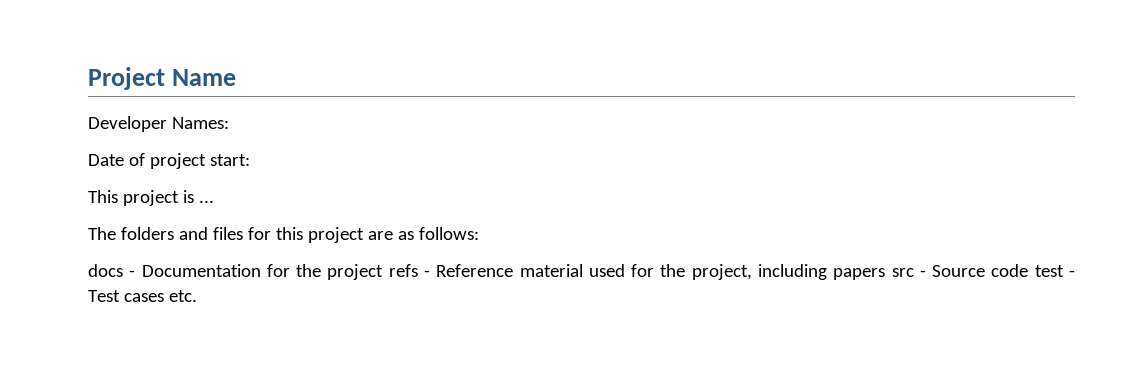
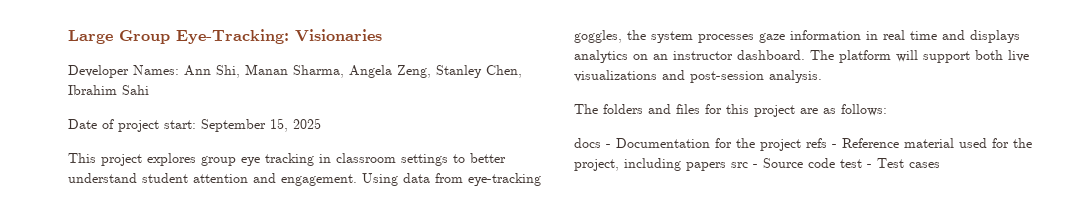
- Project Name
- Developer Names:
+ Large Group Eye-Tracking: Visionaries
+ Developer Names: Ann Shi, Manan Sharma, Angela Zeng, Stanley Chen, Ibrahim Sahi
- Date of project start:
+ Date of project start: September 15, 2025
- This project is ...
+ This project explores group eye tracking in classroom settings to better understand student attention and engagement. Using data from eye-tracking goggles, the system processes gaze information in real time and displays analytics on an instructor dashboard. The platform will support both live visualizations and post-session analysis.
- docs - Documentation for the project refs - Reference material used for the project, including papers src - Source code test - Test cases etc.
+ docs - Documentation for the project refs - Reference material used for the project, including papers src - Source code test - Test cases

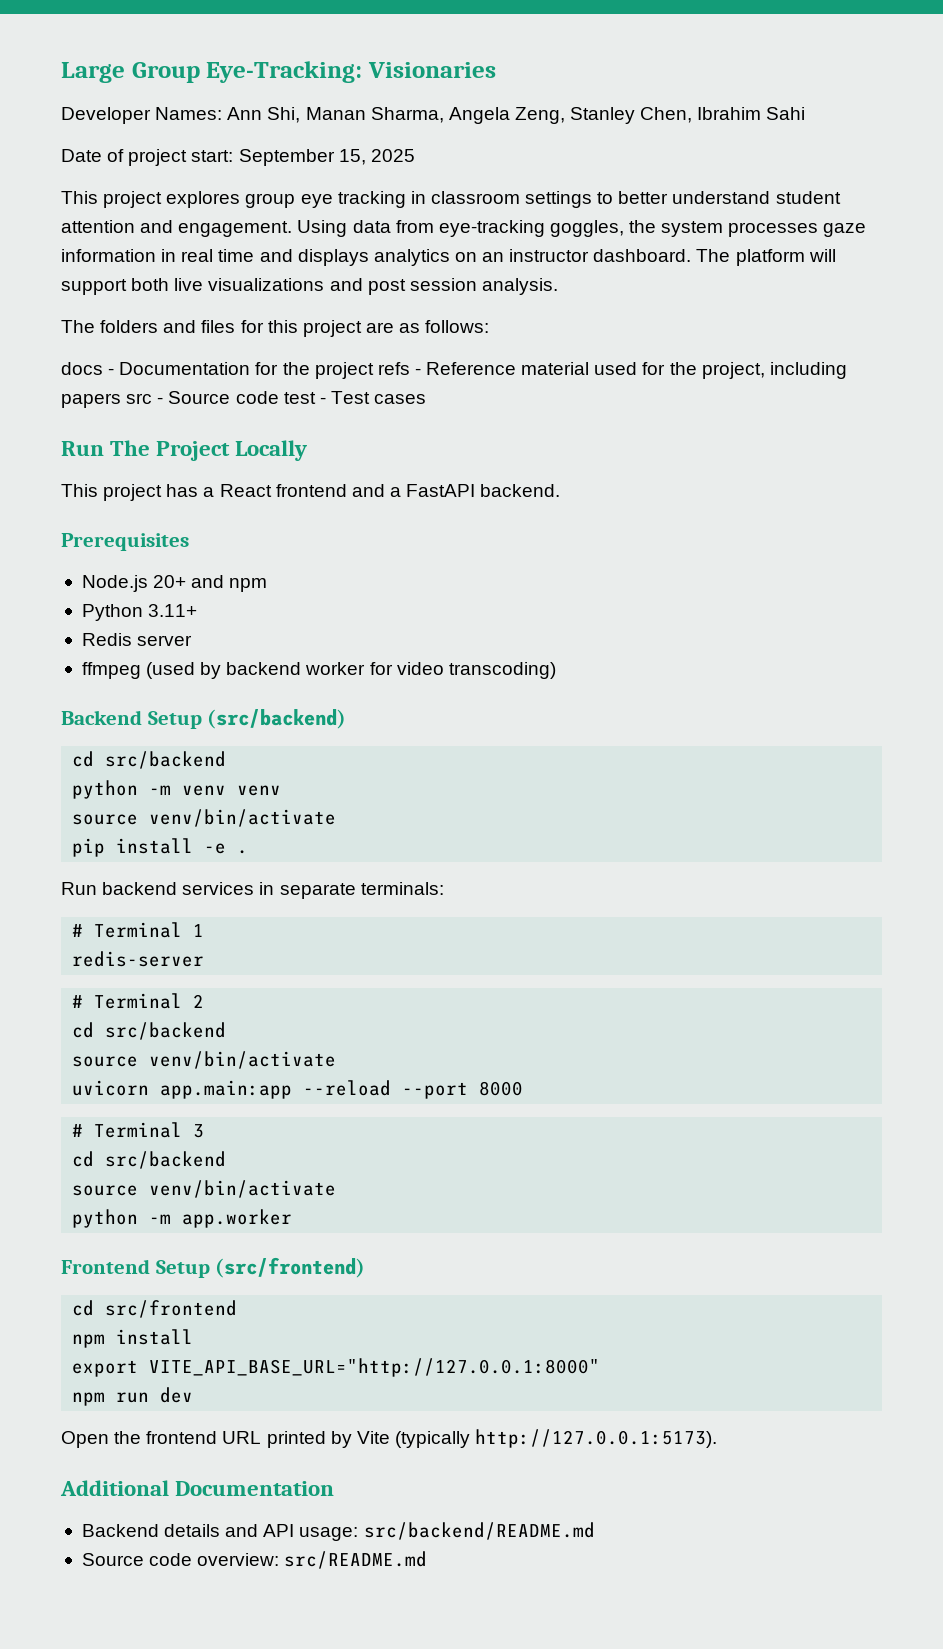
- The platform will support both live visualizations and post-session analysis.
+ The platform will support both live visualizations and post session analysis.
+ Run The Project Locally
+ This project has a React frontend and a FastAPI backend.
+ Prerequisites
+ Node.js 20+ and npm
+ Python 3.11+
+ Redis server
+ ffmpeg (used by backend worker for video transcoding)
+ Backend Setup (src/backend)
+ cd src/backend
+ python -m venv venv
+ source venv/bin/activate
+ pip install -e .
+ Run backend services in separate terminals:
+ # Terminal 1
+ redis-server
+ # Terminal 2
+ cd src/backend
+ source venv/bin/activate
+ uvicorn app.main:app --reload --port 8000
+ # Terminal 3
+ cd src/backend
+ source venv/bin/activate
+ python -m app.worker
+ Frontend Setup (src/frontend)
+ cd src/frontend
+ npm install
+ export VITE_API_BASE_URL="http://127.0.0.1:8000"
+ npm run dev
+ Open the frontend URL printed by Vite (typically http://127.0.0.1:5173).
+ Additional Documentation
+ Backend details and API usage: src/backend/README.md
+ Source code overview: src/README.md

